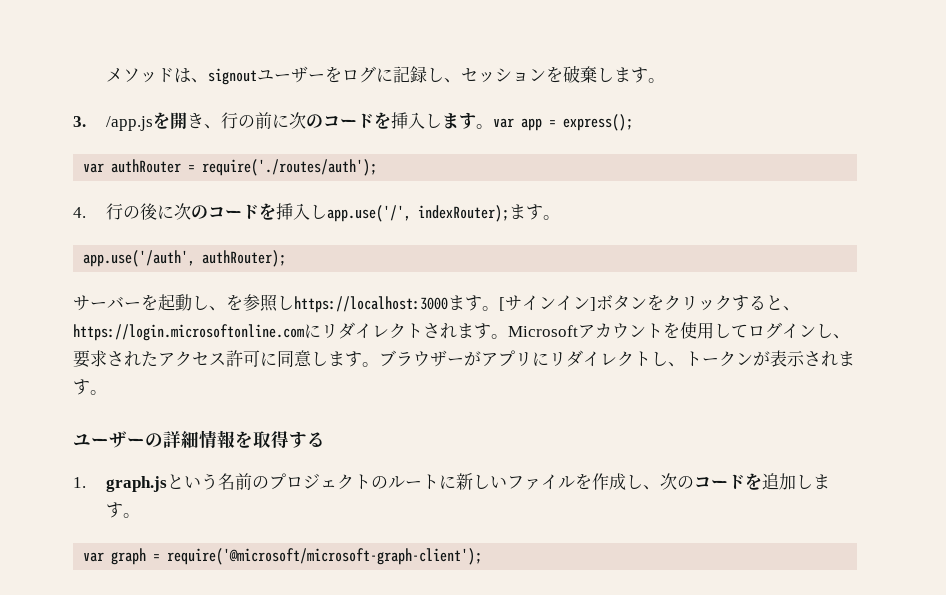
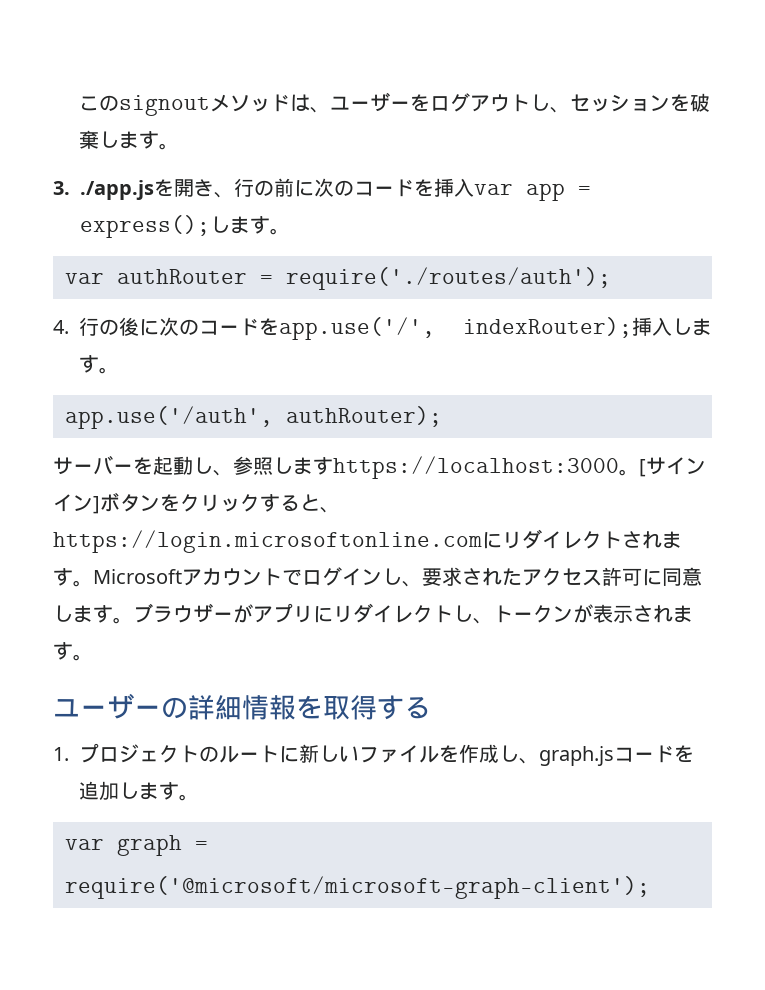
- メソッドは、signoutユーザーをログに記録し、セッションを破棄します。
+ このsignoutメソッドは、ユーザーをログアウトし、セッションを破棄します。
- 3. /app.jsを開き、行の前に次のコードを挿入します。var app = express();
+ 3. ./app.jsを開き、行の前に次のコードを挿入var app = express();します。
- 4.行の後に次のコードを挿入しapp.use('/', indexRouter);ます。
+ 4.行の後に次のコードをapp.use('/', indexRouter);挿入します。
- サーバーを起動し、を参照しhttps://localhost:3000ます。
+ サーバーを起動し、参照しますhttps://localhost:3000。
- Microsoftアカウントを使用してログインし、要求されたアクセス許可に同意します。
+ Microsoftアカウントでログインし、要求されたアクセス許可に同意します。
- 1. graph.jsという名前のプロジェクトのルートに新しいファイルを作成し、次のコードを追加します。
+ 1.プロジェクトのルートに新しいファイルを作成し、graph.jsコードを追加します。

